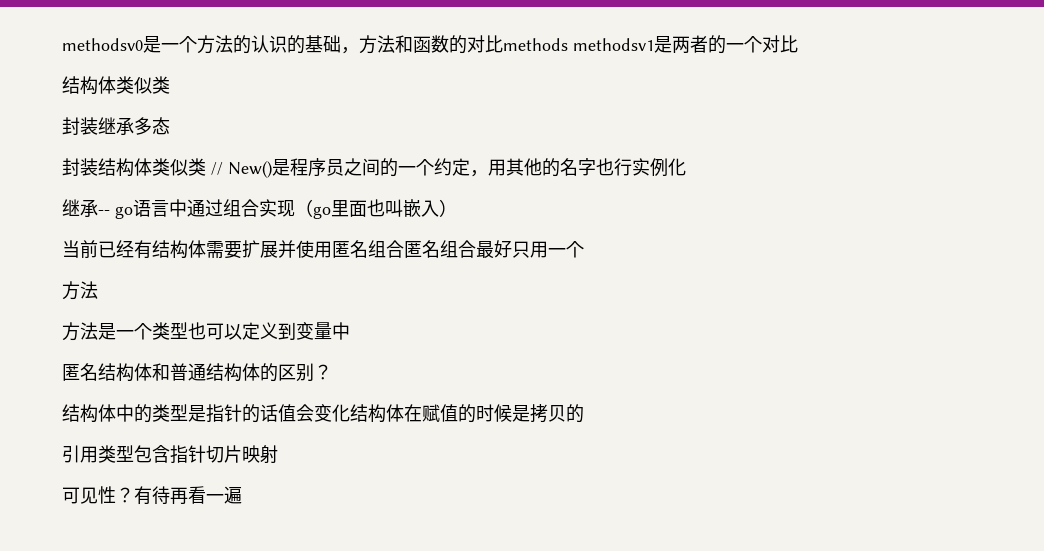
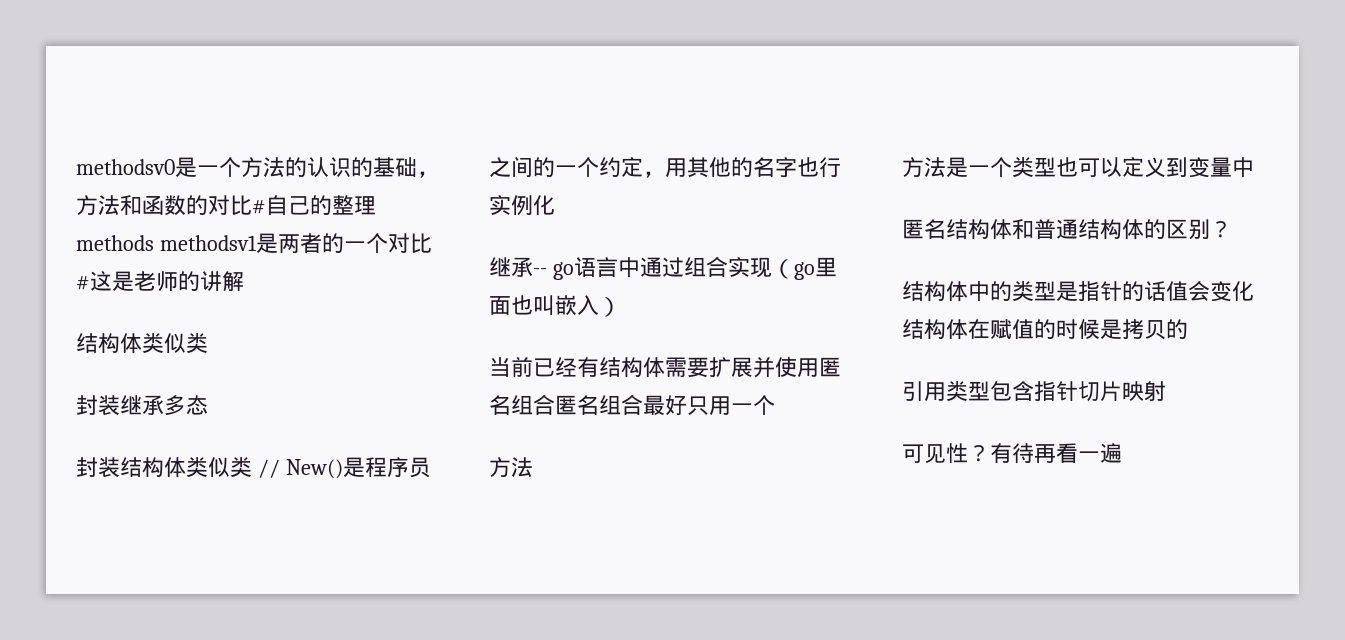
- methodsv0是一个方法的认识的基础，方法和函数的对比methods methodsv1是两者的一个对比
+ methodsv0是一个方法的认识的基础，方法和函数的对比#自己的整理methods methodsv1是两者的一个对比#这是老师的讲解

